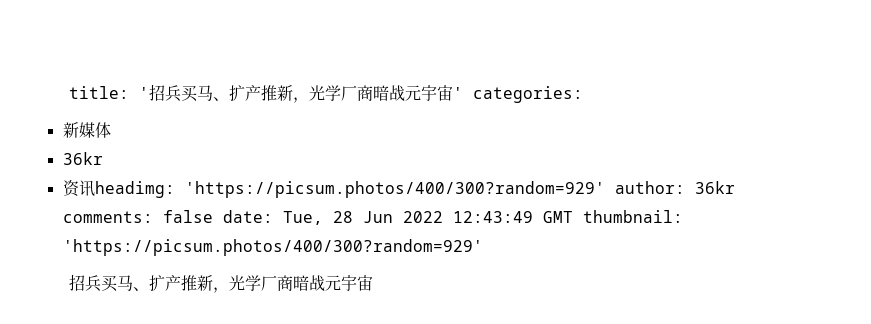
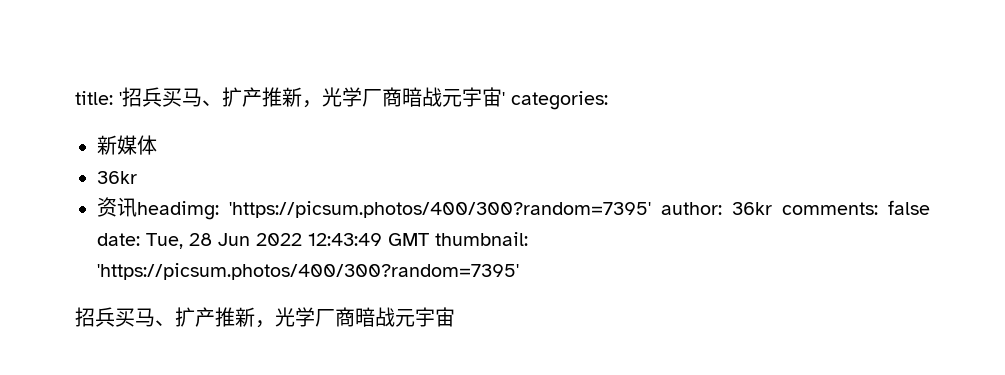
- 资讯headimg: 'https://picsum.photos/400/300?random=929' author: 36kr comments: false date: Tue, 28 Jun 2022 12:43:49 GMT thumbnail: 'https://picsum.photos/400/300?random=929'
+ 资讯headimg: 'https://picsum.photos/400/300?random=7395' author: 36kr comments: false date: Tue, 28 Jun 2022 12:43:49 GMT thumbnail: 'https://picsum.photos/400/300?random=7395'

